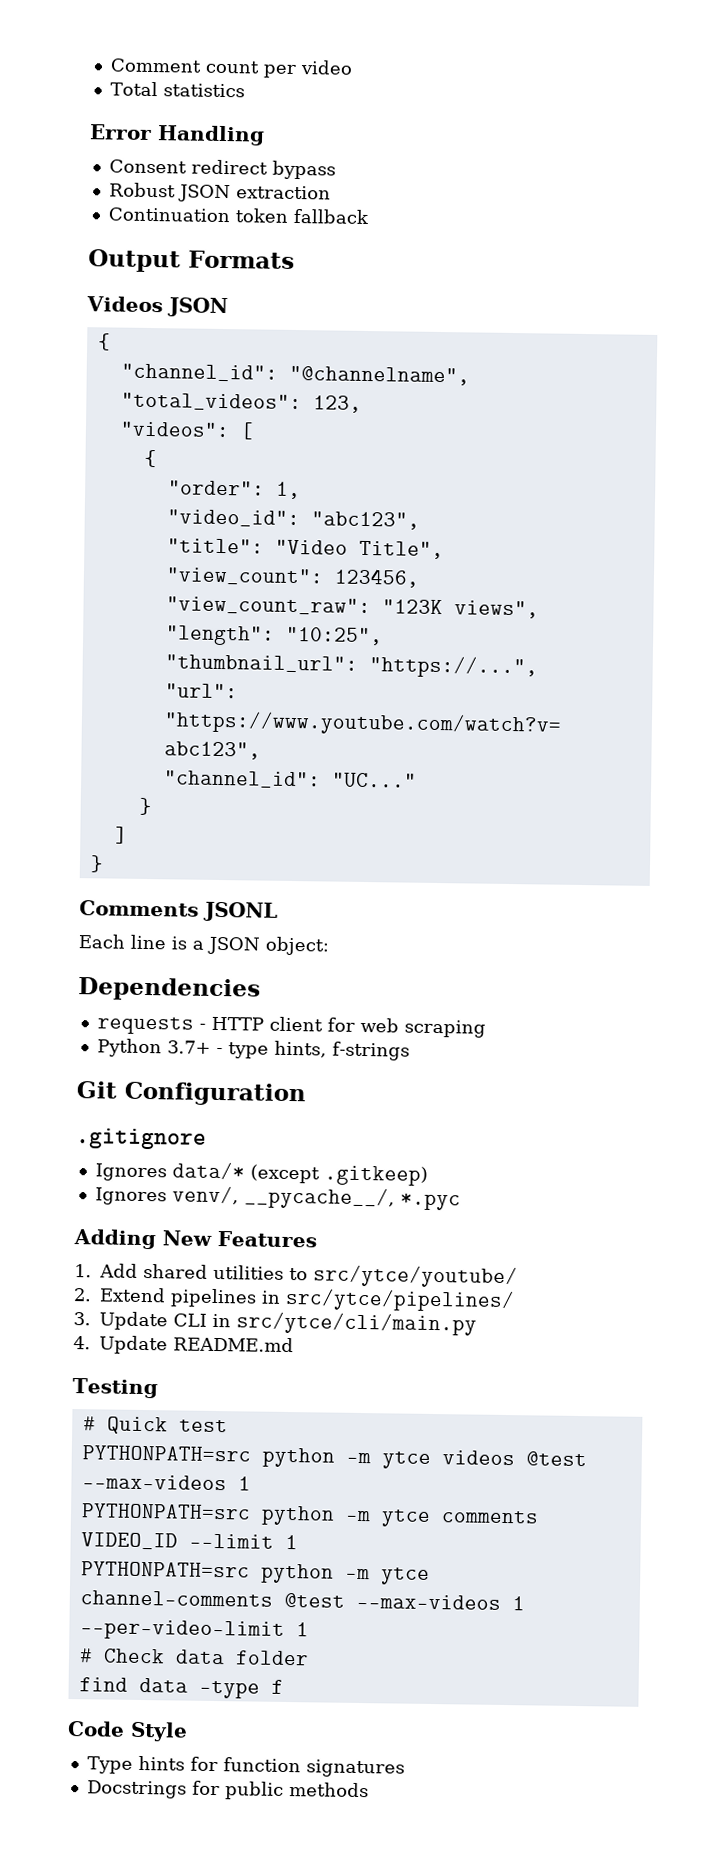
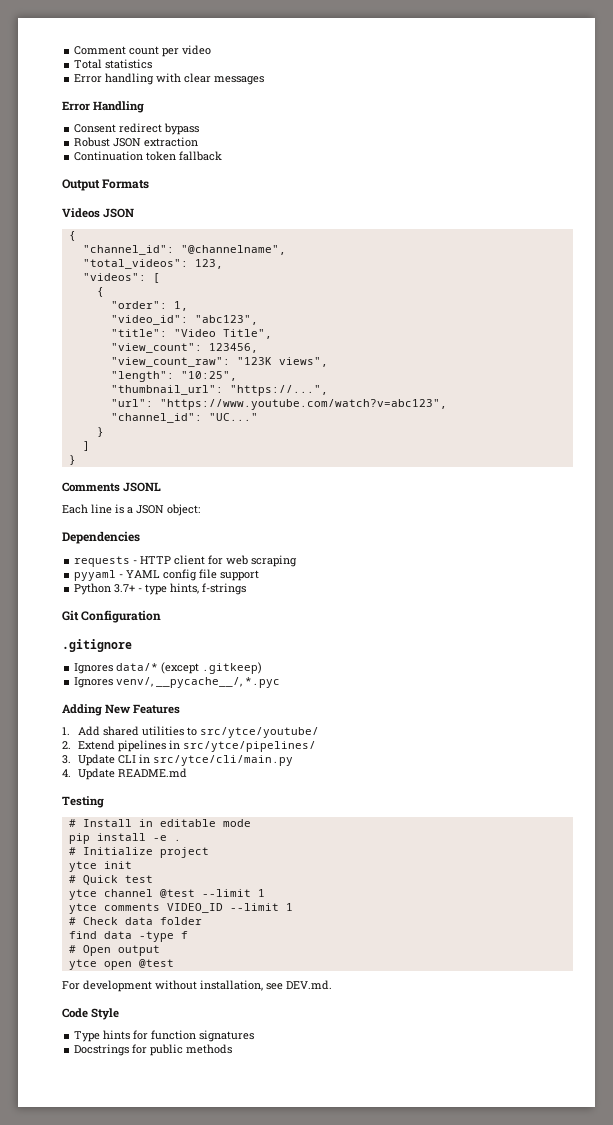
+ Error handling with clear messages
+ pyyaml - YAML config file support
+ # Install in editable mode
+ pip install -e .
+ # Initialize project
+ ytce init
  # Quick test
- PYTHONPATH=src python -m ytce videos @test --max-videos 1
- PYTHONPATH=src python -m ytce comments VIDEO_ID --limit 1
+ ytce channel @test --limit 1
+ ytce comments VIDEO_ID --limit 1
- PYTHONPATH=src python -m ytce channel-comments @test --max-videos 1 --per-video-limit 1
+ # Open output
+ ytce open @test
+ For development without installation, see DEV.md.

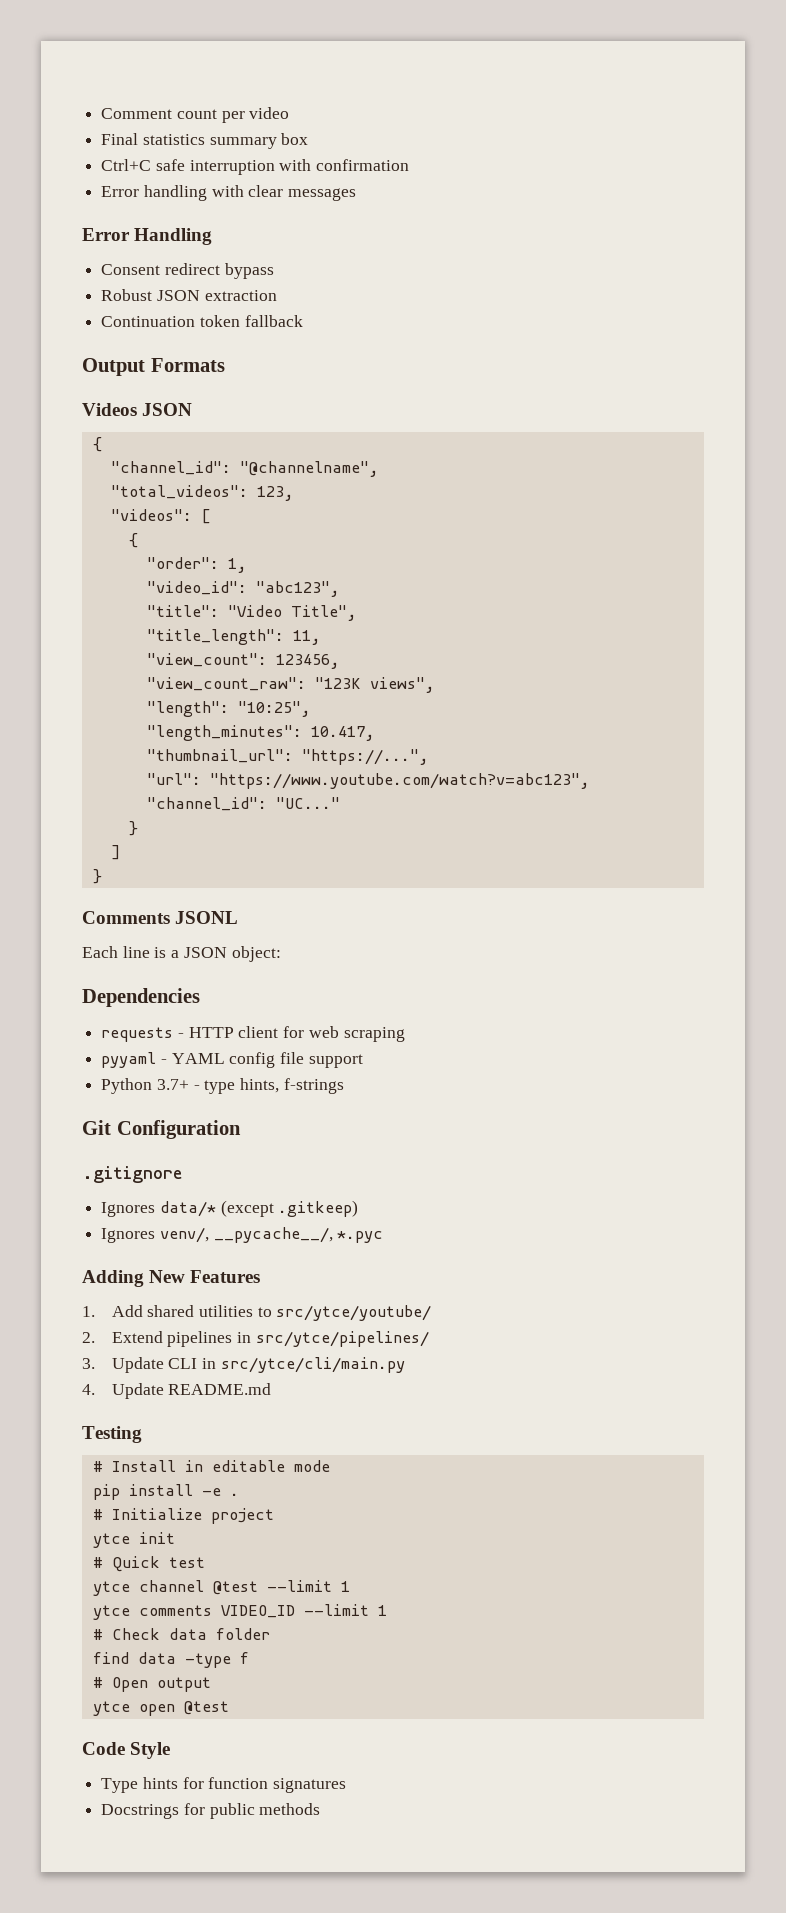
- Total statistics
+ Final statistics summary box
+ Ctrl+C safe interruption with confirmation
+ "title_length": 11,
+ "length_minutes": 10.417,
- For development without installation, see DEV.md.

